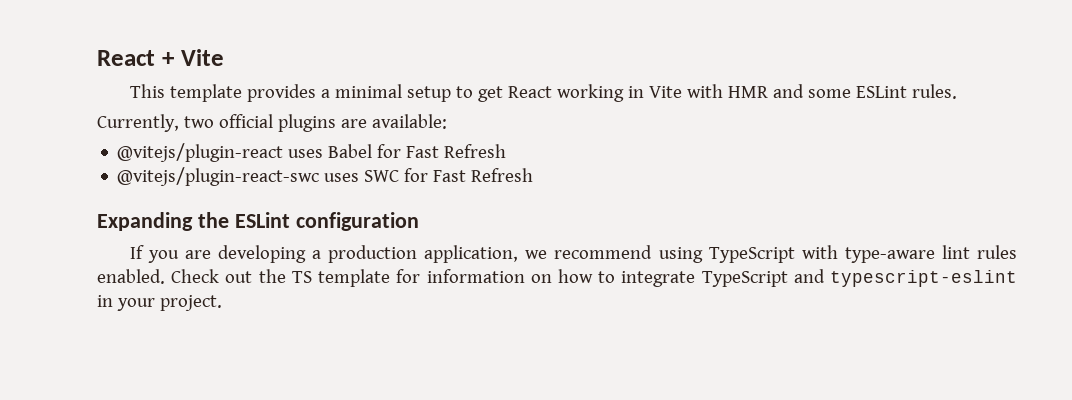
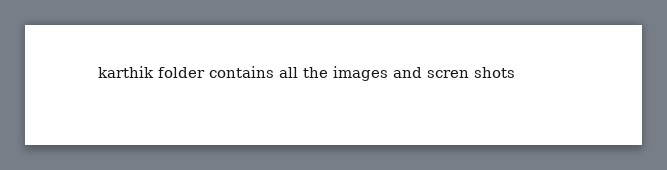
- React + Vite
- This template provides a minimal setup to get React working in Vite with HMR and some ESLint rules.
- Currently, two official plugins are available:
- @vitejs/plugin-react uses Babel for Fast Refresh
- @vitejs/plugin-react-swc uses SWC for Fast Refresh
- Expanding the ESLint configuration
- If you are developing a production application, we recommend using TypeScript with type-aware lint rules enabled. Check out the TS template for information on how to integrate TypeScript and typescript-eslint in your project.
+ karthik folder contains all the images and scren shots

